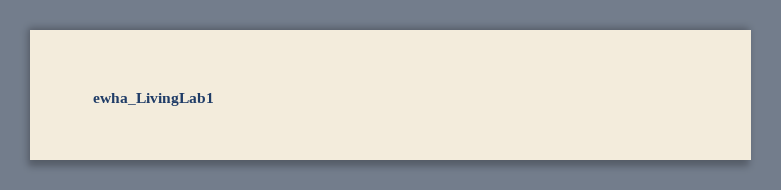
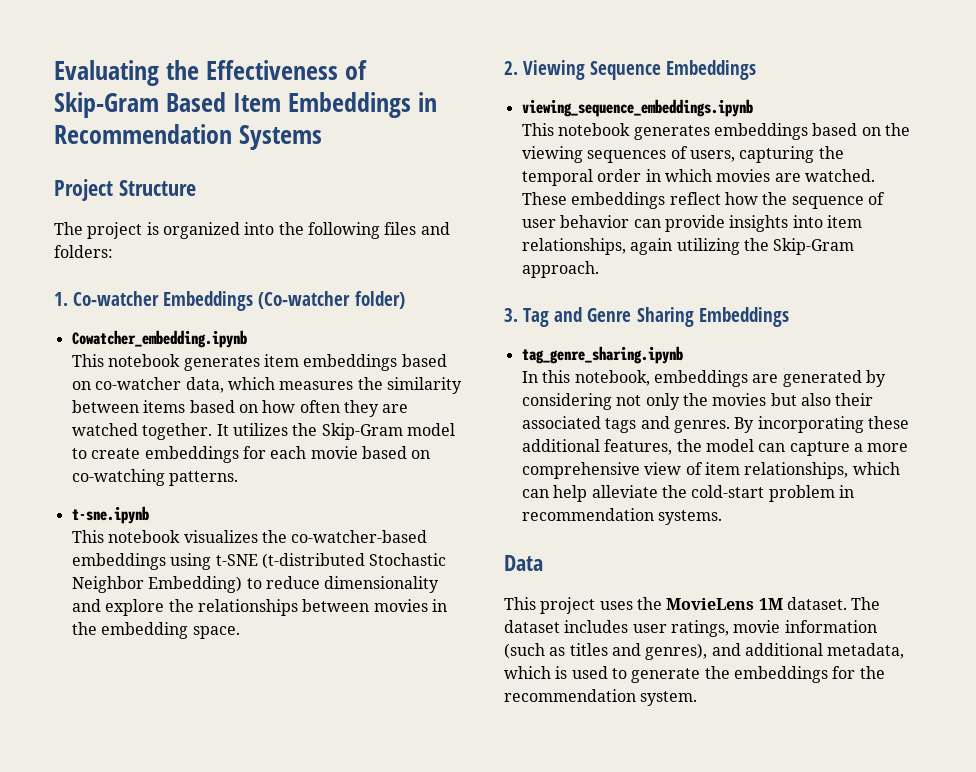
- ewha_LivingLab1
+ Evaluating the Effectiveness of Skip-Gram Based Item Embeddings in Recommendation Systems
+ Project Structure
+ The project is organized into the following files and folders:
+ 1. Co-watcher Embeddings (Co-watcher folder)
+ Cowatcher_embedding.ipynb
+ This notebook generates item embeddings based on co-watcher data, which measures the similarity between items based on how often they are watched together. It utilizes the Skip-Gram model to create embeddings for each movie based on co-watching patterns.
+ t-sne.ipynb
+ This notebook visualizes the co-watcher-based embeddings using t-SNE (t-distributed Stochastic Neighbor Embedding) to reduce dimensionality and explore the relationships between movies in the embedding space.
+ 2. Viewing Sequence Embeddings
+ viewing_sequence_embeddings.ipynb
+ This notebook generates embeddings based on the viewing sequences of users, capturing the temporal order in which movies are watched. These embeddings reflect how the sequence of user behavior can provide insights into item relationships, again utilizing the Skip-Gram approach.
+ 3. Tag and Genre Sharing Embeddings
+ tag_genre_sharing.ipynb
+ In this notebook, embeddings are generated by considering not only the movies but also their associated tags and genres. By incorporating these additional features, the model can capture a more comprehensive view of item relationships, which can help alleviate the cold-start problem in recommendation systems.
+ Data
+ This project uses the MovieLens 1M dataset. The dataset includes user ratings, movie information (such as titles and genres), and additional metadata, which is used to generate the embeddings for the recommendation system.

